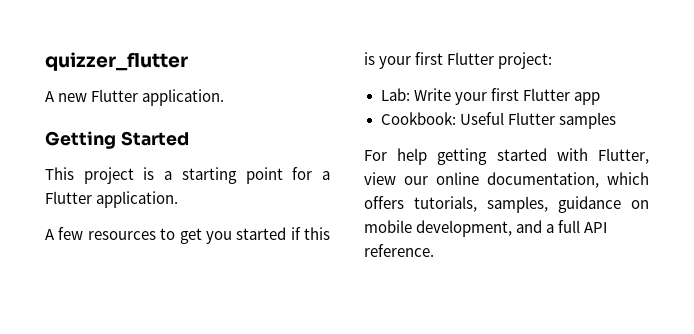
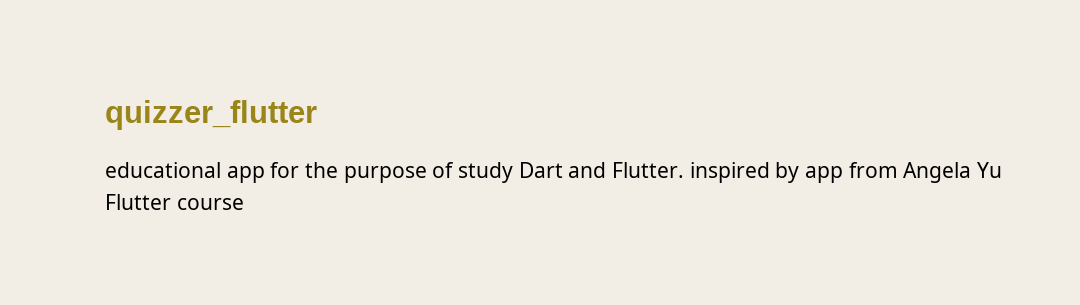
- A new Flutter application.
- Getting Started
- This project is a starting point for a Flutter application.
- A few resources to get you started if this is your first Flutter project:
- Lab: Write your first Flutter app
- Cookbook: Useful Flutter samples
- For help getting started with Flutter, view our online documentation, which offers tutorials, samples, guidance on mobile development, and a full API reference.
+ educational app for the purpose of study Dart and Flutter. inspired by app from Angela Yu Flutter course

